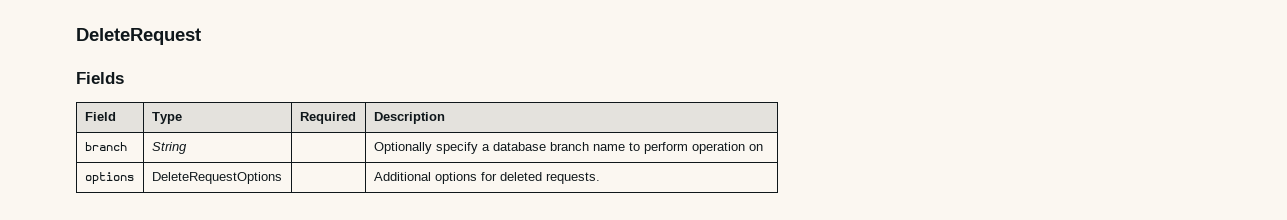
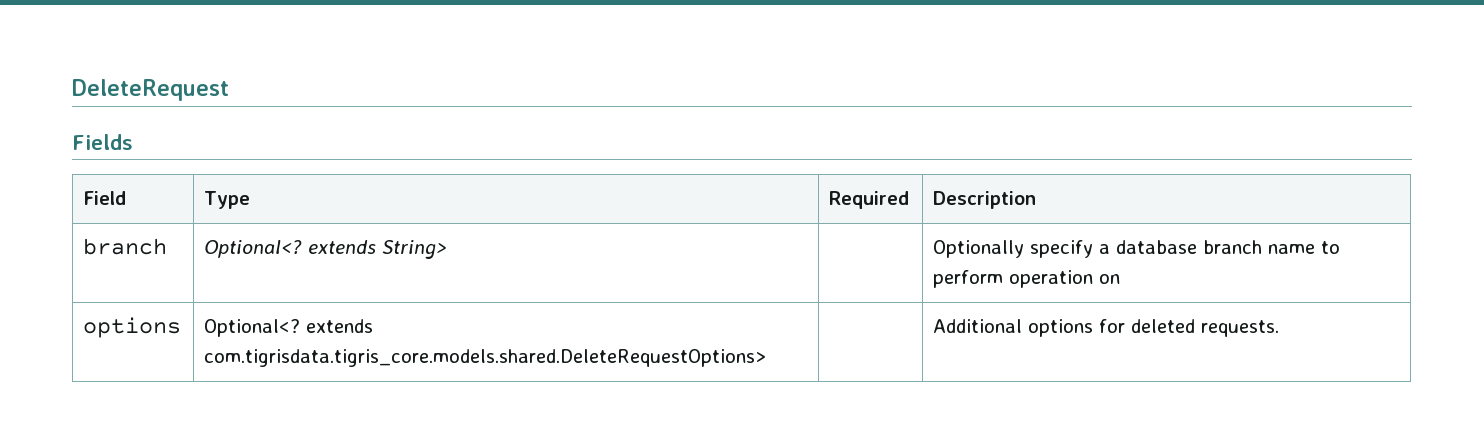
- branch | String | | Optionally specify a database branch name to perform operation on
+ branch | Optional<? extends String> | | Optionally specify a database branch name to perform operation on
- options | DeleteRequestOptions | | Additional options for deleted requests.
+ options | Optional<? extends com.tigrisdata.tigris_core.models.shared.DeleteRequestOptions> | | Additional options for deleted requests.

